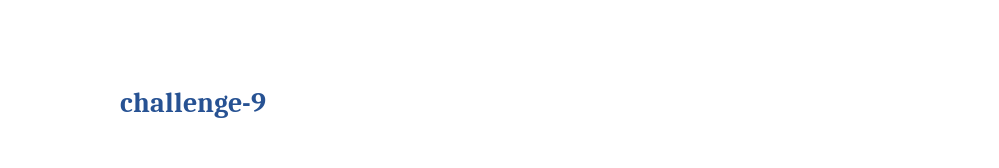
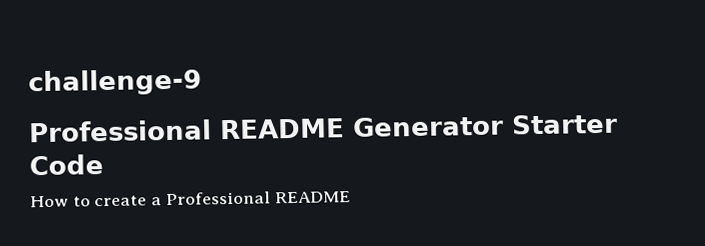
+ Professional README Generator Starter Code
+ How to create a Professional README

